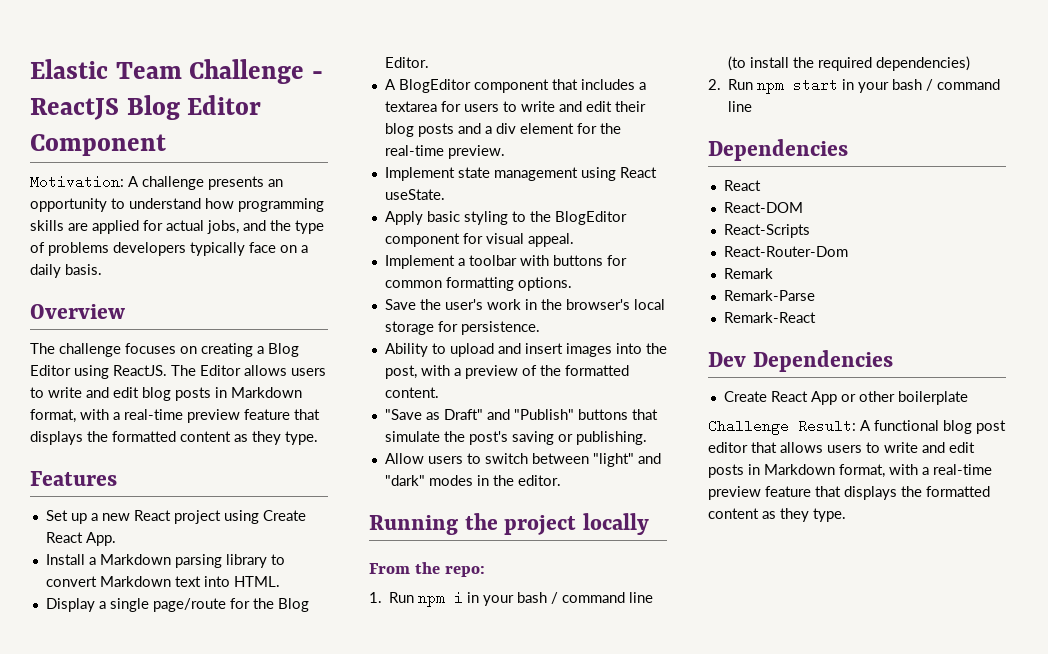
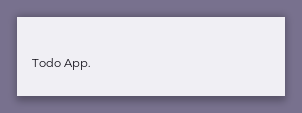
- Elastic Team Challenge - ReactJS Blog Editor Component
- Motivation: A challenge presents an opportunity to understand how programming skills are applied for actual jobs, and the type of problems developers typically face on a daily basis.
- Overview
- The challenge focuses on creating a Blog Editor using ReactJS. The Editor allows users to write and edit blog posts in Markdown format, with a real-time preview feature that displays the formatted content as they type.
- Features
- Set up a new React project using Create React App.
- Install a Markdown parsing library to convert Markdown text into HTML.
- Display a single page/route for the Blog Editor.
- A BlogEditor component that includes a textarea for users to write and edit their blog posts and a div element for the real-time preview.
- Implement state management using React useState.
- Apply basic styling to the BlogEditor component for visual appeal.
- Implement a toolbar with buttons for common formatting options.
- Save the user's work in the browser's local storage for persistence.
- Ability to upload and insert images into the post, with a preview of the formatted content.
- "Save as Draft" and "Publish" buttons that simulate the post's saving or publishing.
- Allow users to switch between "light" and "dark" modes in the editor.
- Running the project locally
- From the repo:
- 1. Run npm i in your bash / command line (to install the required dependencies)
- 2. Run npm start in your bash / command line
- Dependencies
- React
- React-DOM
- React-Scripts
- React-Router-Dom
- Remark
- Remark-Parse
- Remark-React
- Dev Dependencies
- Create React App or other boilerplate
- Challenge Result: A functional blog post editor that allows users to write and edit posts in Markdown format, with a real-time preview feature that displays the formatted content as they type.
+ Todo App.

